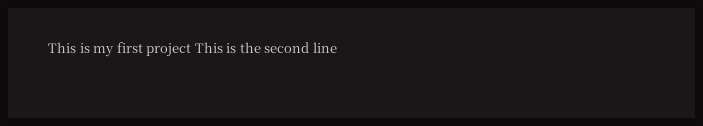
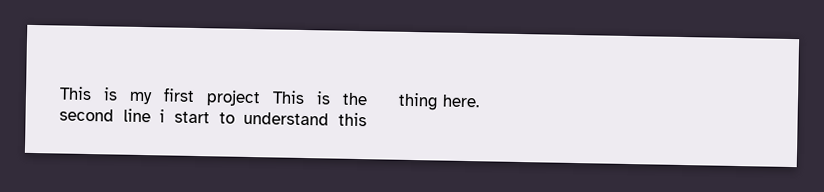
- This is my first project This is the second line
+ This is my first project This is the second line i start to understand this thing here.

